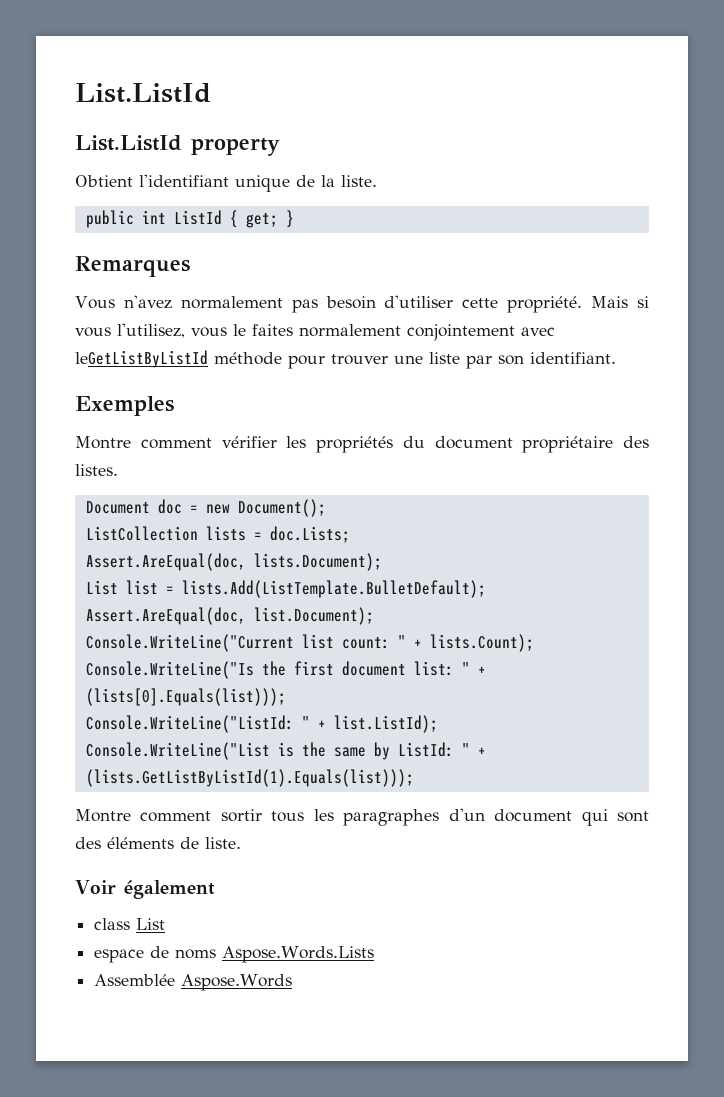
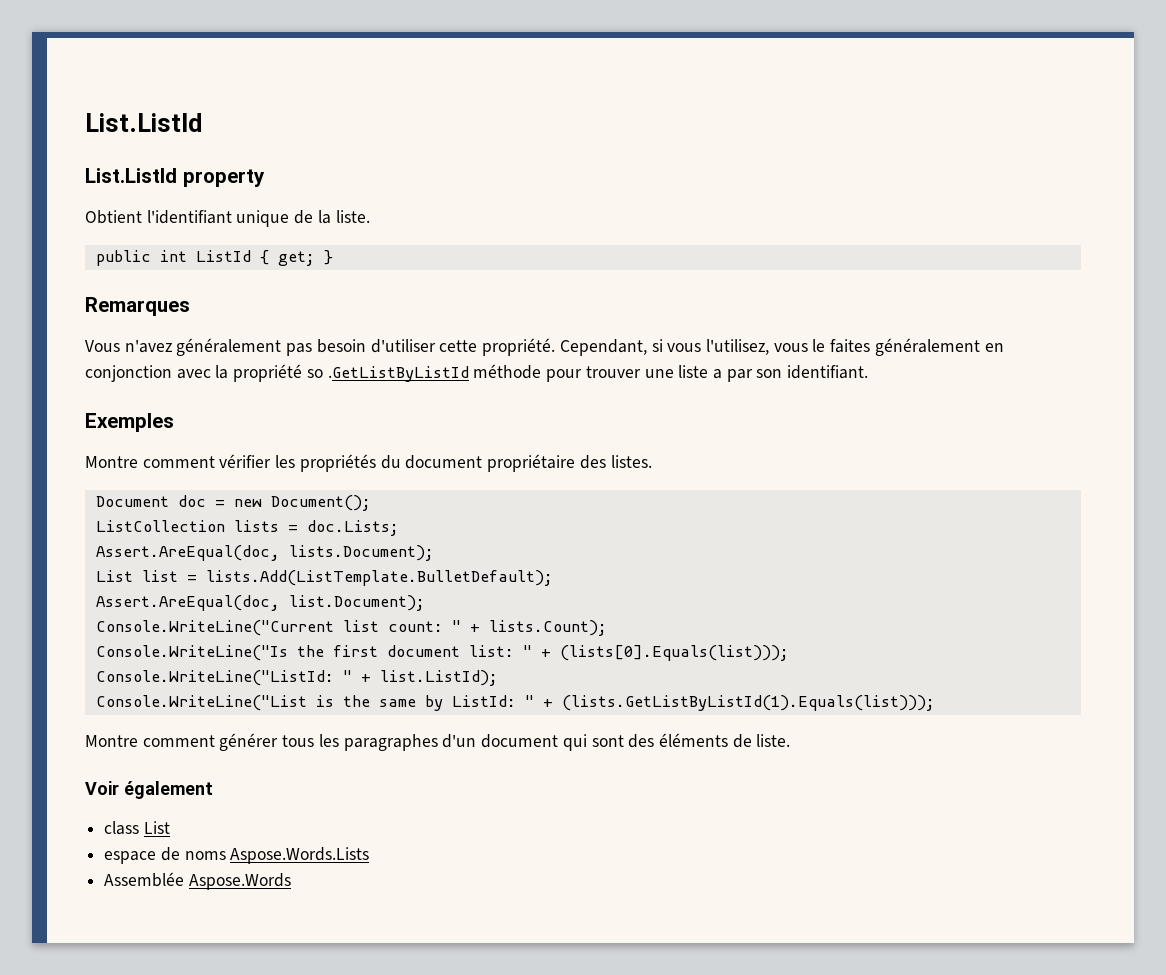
- Vous n'avez normalement pas besoin d'utiliser cette propriété.
+ Vous n'avez généralement pas besoin d'utiliser cette propriété.
- Mais si vous l'utilisez, vous le faites normalement conjointement avec leGetListByListId méthode pour trouver une liste par son identifiant.
+ Cependant, si vous l'utilisez, vous le faites généralement en conjonction avec la propriété so .GetListByListId méthode pour trouver une liste a par son identifiant.
- Montre comment sortir tous les paragraphes d'un document qui sont des éléments de liste.
+ Montre comment générer tous les paragraphes d'un document qui sont des éléments de liste.

